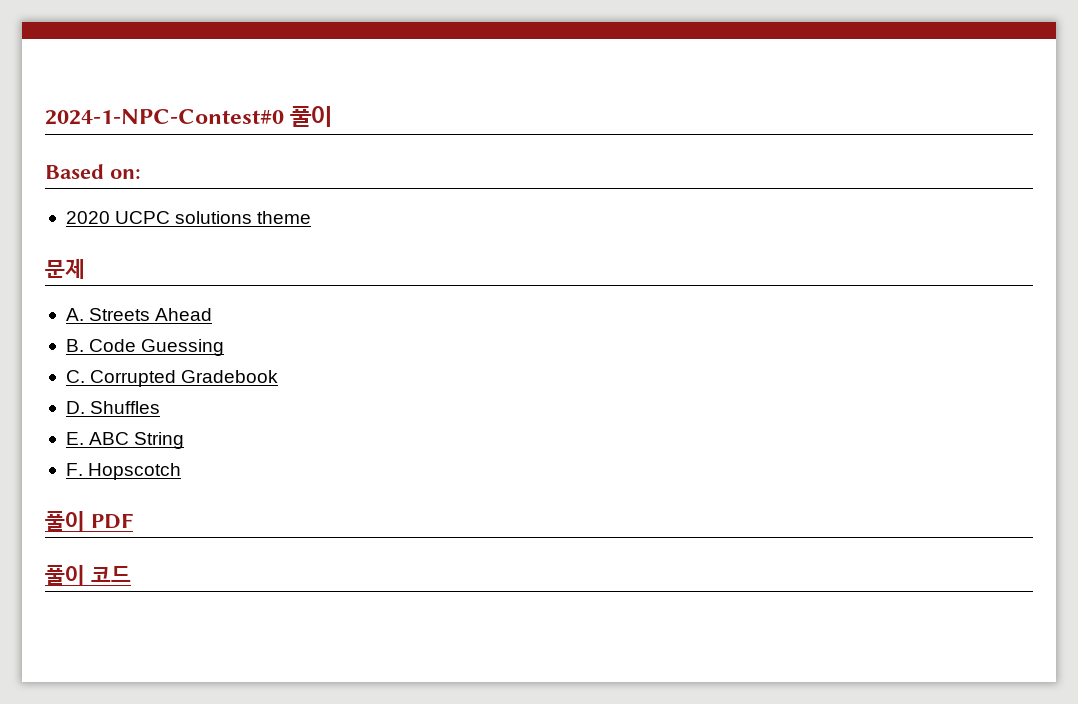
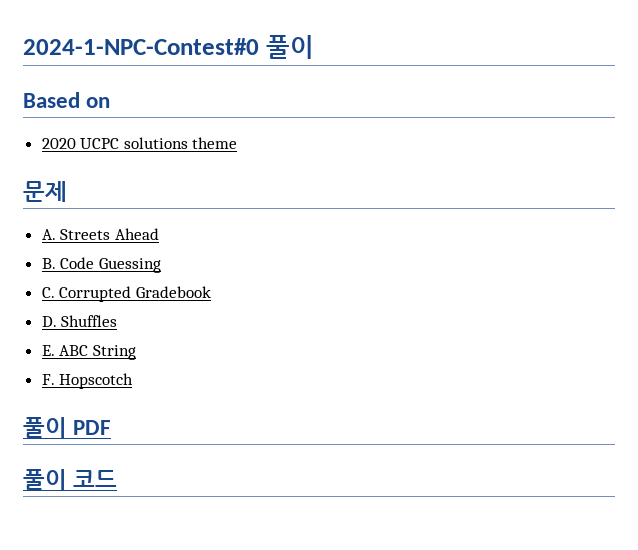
- Based on:
+ Based on

